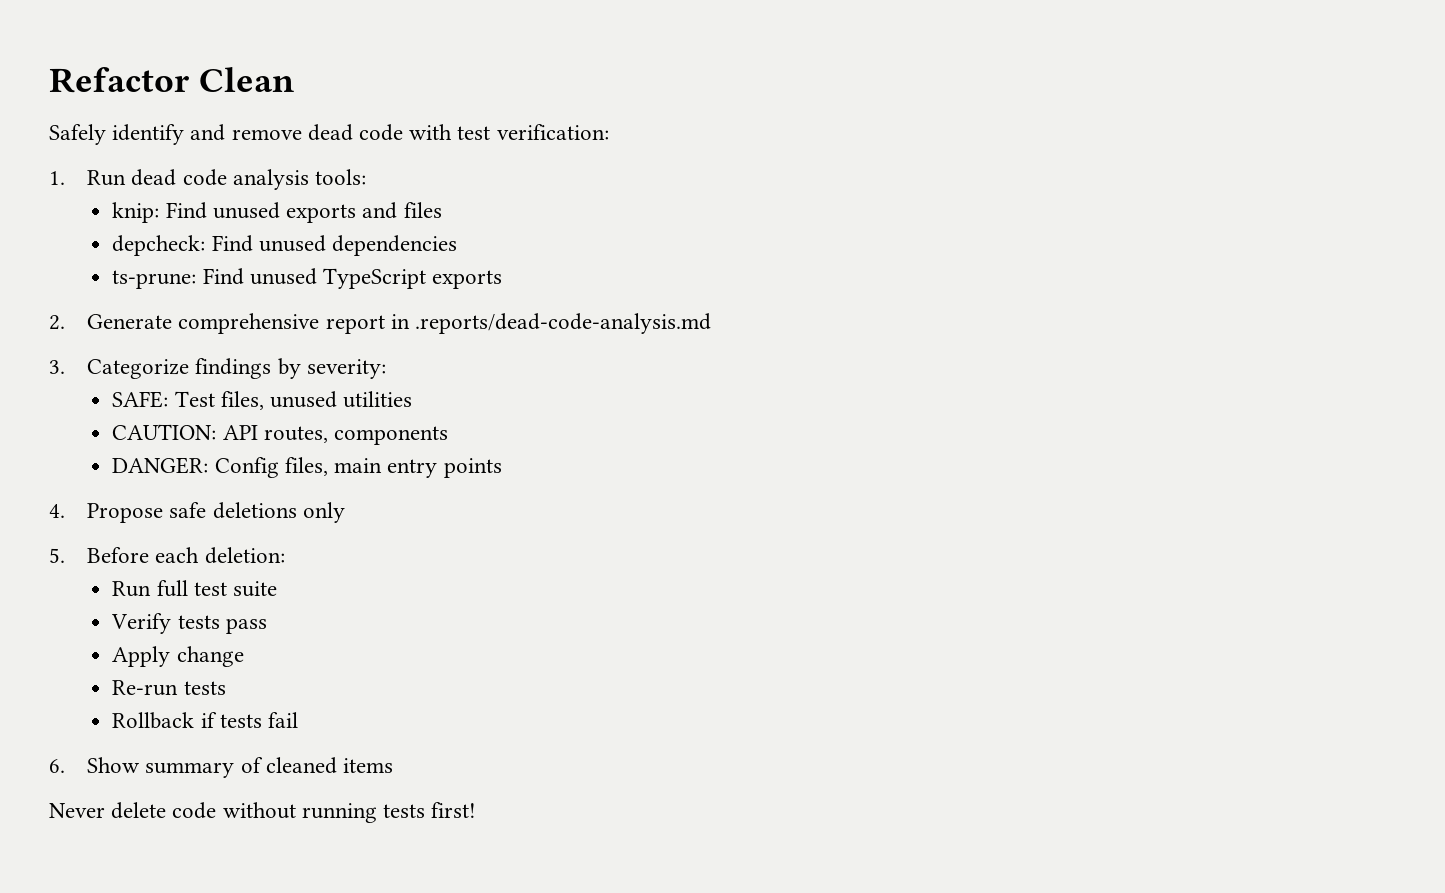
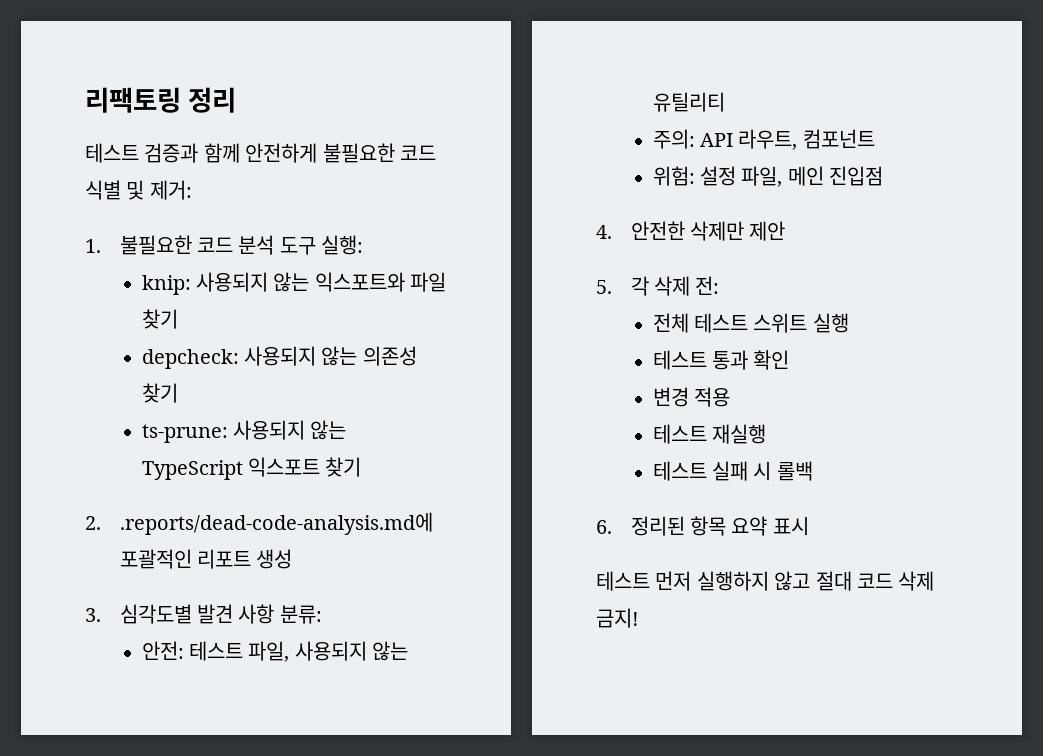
- Refactor Clean
- Safely identify and remove dead code with test verification:
- 1. Run dead code analysis tools:
- knip: Find unused exports and files
- depcheck: Find unused dependencies
- ts-prune: Find unused TypeScript exports
- 2. Generate comprehensive report in .reports/dead-code-analysis.md
- 3. Categorize findings by severity:
- SAFE: Test files, unused utilities
- CAUTION: API routes, components
- DANGER: Config files, main entry points
- 4. Propose safe deletions only
- 5. Before each deletion:
- Run full test suite
- Verify tests pass
- Apply change
- Re-run tests
- Rollback if tests fail
- 6. Show summary of cleaned items
- Never delete code without running tests first!
+ 리팩토링 정리
+ 테스트 검증과 함께 안전하게 불필요한 코드 식별 및 제거:
+ 1. 불필요한 코드 분석 도구 실행:
+ knip: 사용되지 않는 익스포트와 파일 찾기
+ depcheck: 사용되지 않는 의존성 찾기
+ ts-prune: 사용되지 않는 TypeScript 익스포트 찾기
+ 2. .reports/dead-code-analysis.md에 포괄적인 리포트 생성
+ 3. 심각도별 발견 사항 분류:
+ 안전: 테스트 파일, 사용되지 않는 유틸리티
+ 주의: API 라우트, 컴포넌트
+ 위험: 설정 파일, 메인 진입점
+ 4. 안전한 삭제만 제안
+ 5. 각 삭제 전:
+ 전체 테스트 스위트 실행
+ 테스트 통과 확인
+ 변경 적용
+ 테스트 재실행
+ 테스트 실패 시 롤백
+ 6. 정리된 항목 요약 표시
+ 테스트 먼저 실행하지 않고 절대 코드 삭제 금지!

